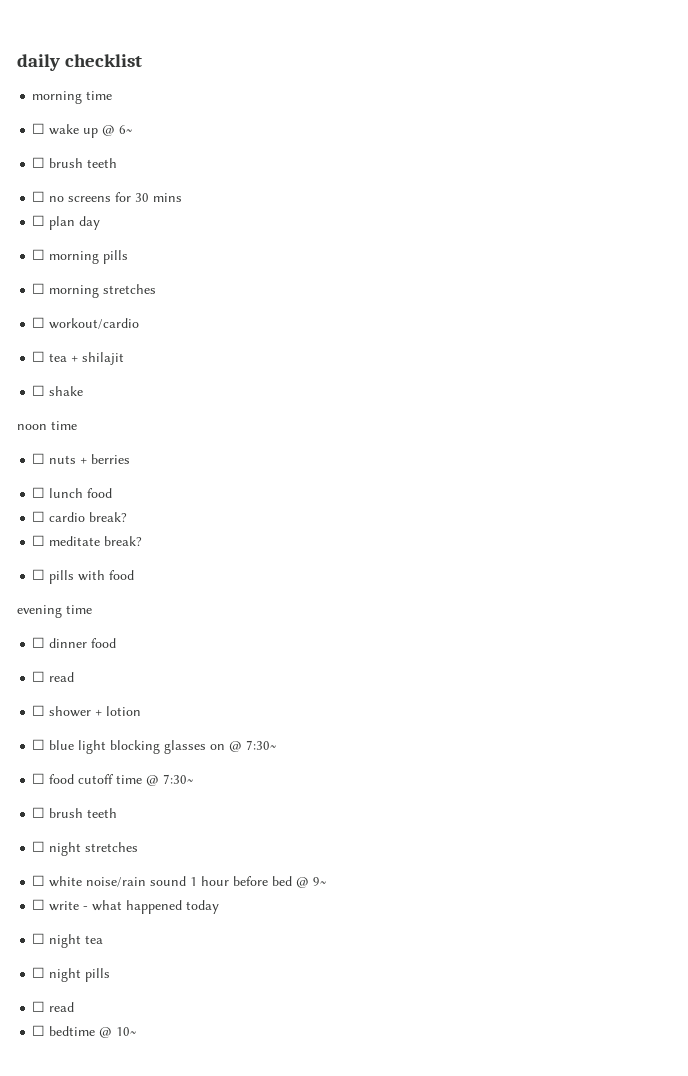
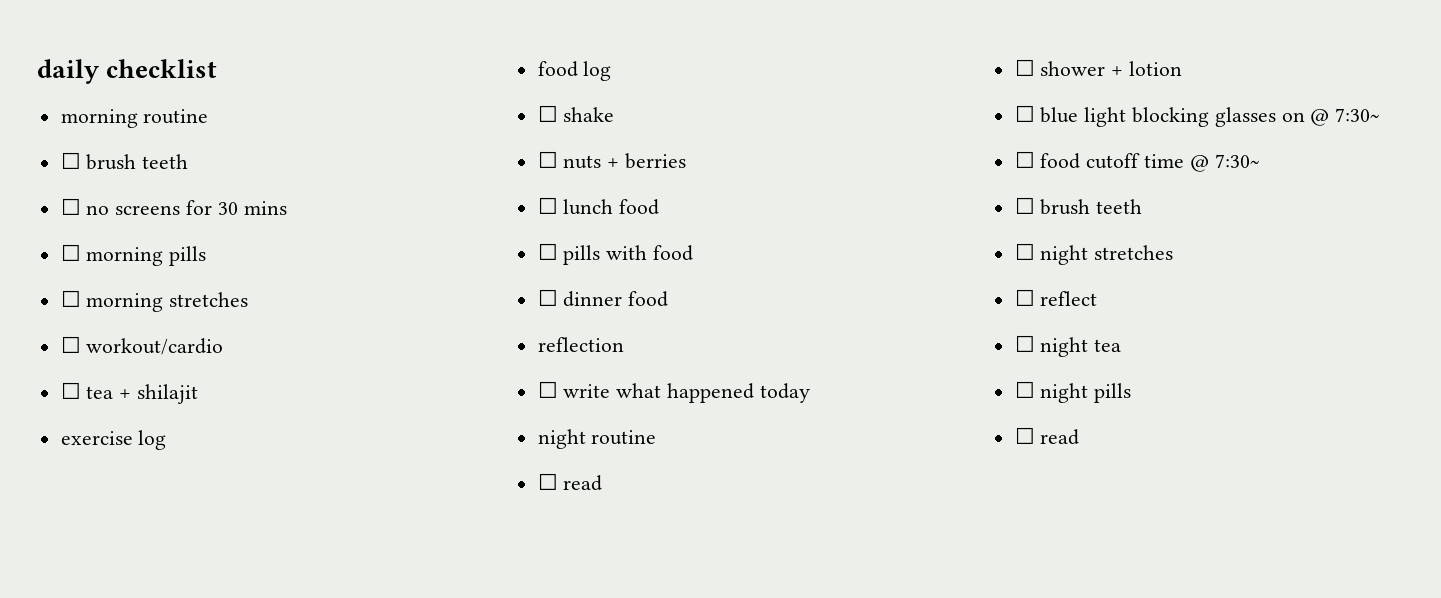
- morning time
- ☐ wake up @ 6~
+ morning routine
- ☐ plan day
+ exercise log
+ food log
- noon time
- ☐ cardio break?
- ☐ meditate break?
- evening time
+ reflection
+ ☐ write what happened today
+ night routine
- ☐ white noise/rain sound 1 hour before bed @ 9~
- ☐ write - what happened today
+ ☐ reflect
- ☐ bedtime @ 10~

